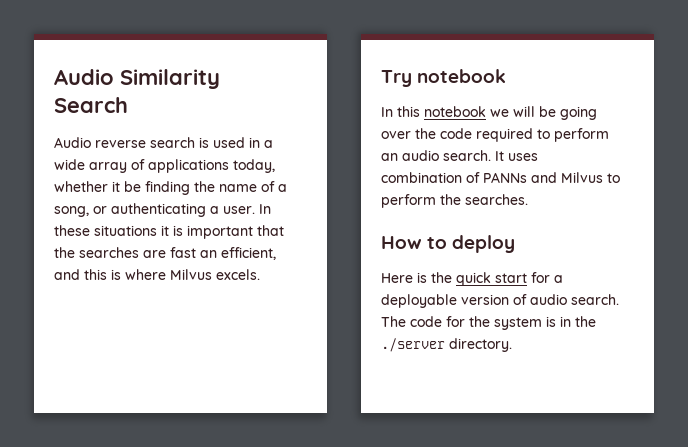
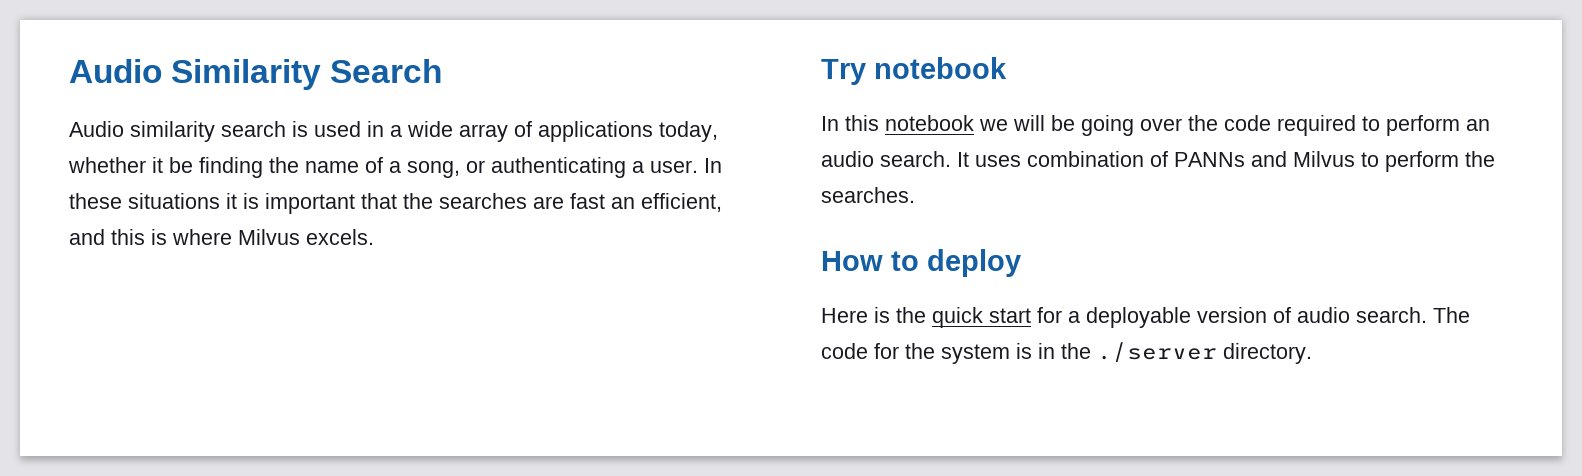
- Audio reverse search is used in a wide array of applications today, whether it be finding the name of a song, or authenticating a user.
+ Audio similarity search is used in a wide array of applications today, whether it be finding the name of a song, or authenticating a user.

